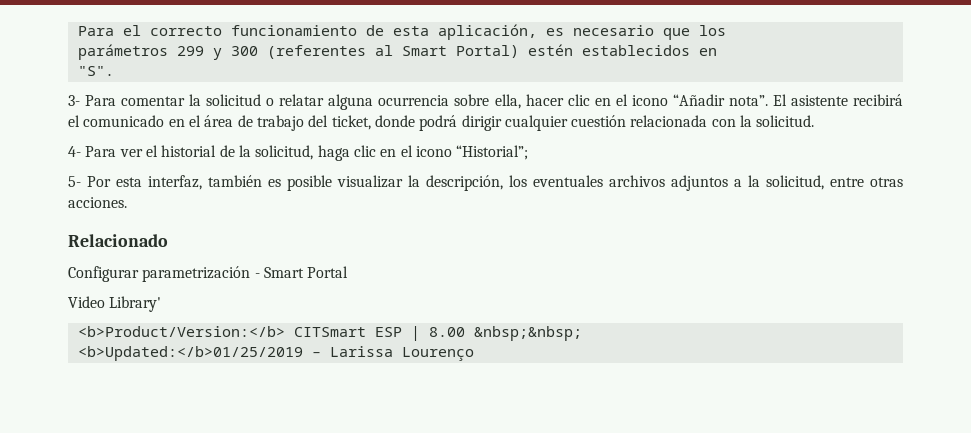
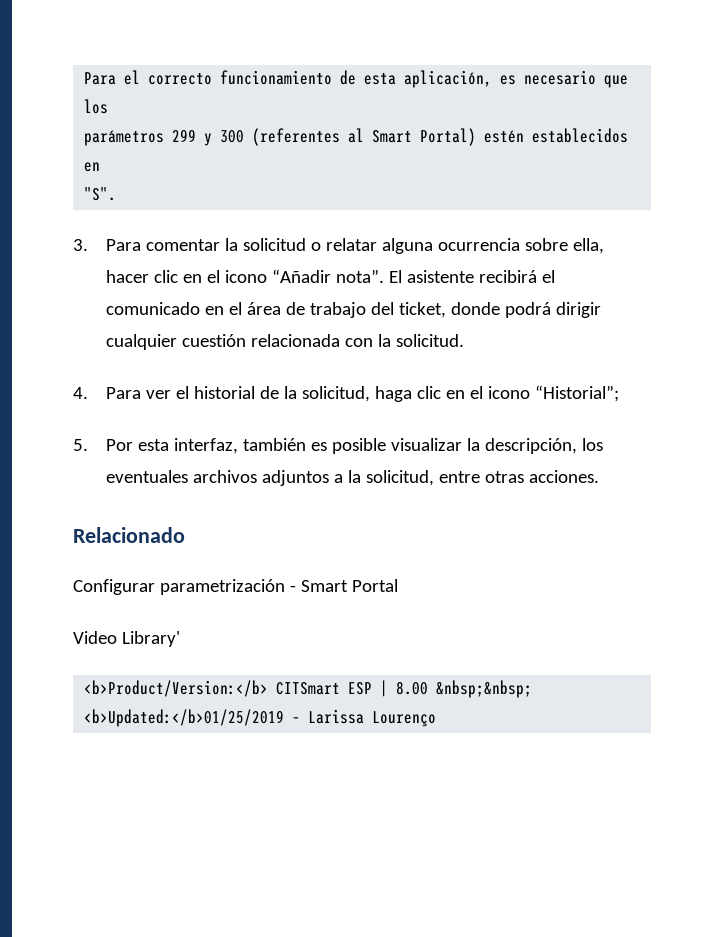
- 3- Para comentar la solicitud o relatar alguna ocurrencia sobre ella, hacer clic en el icono “Añadir nota”.
+ 3. Para comentar la solicitud o relatar alguna ocurrencia sobre ella, hacer clic en el icono “Añadir nota”.
- 4- Para ver el historial de la solicitud, haga clic en el icono “Historial”;
+ 4. Para ver el historial de la solicitud, haga clic en el icono “Historial”;
- 5- Por esta interfaz, también es posible visualizar la descripción, los eventuales archivos adjuntos a la solicitud, entre otras acciones.
+ 5. Por esta interfaz, también es posible visualizar la descripción, los eventuales archivos adjuntos a la solicitud, entre otras acciones.

